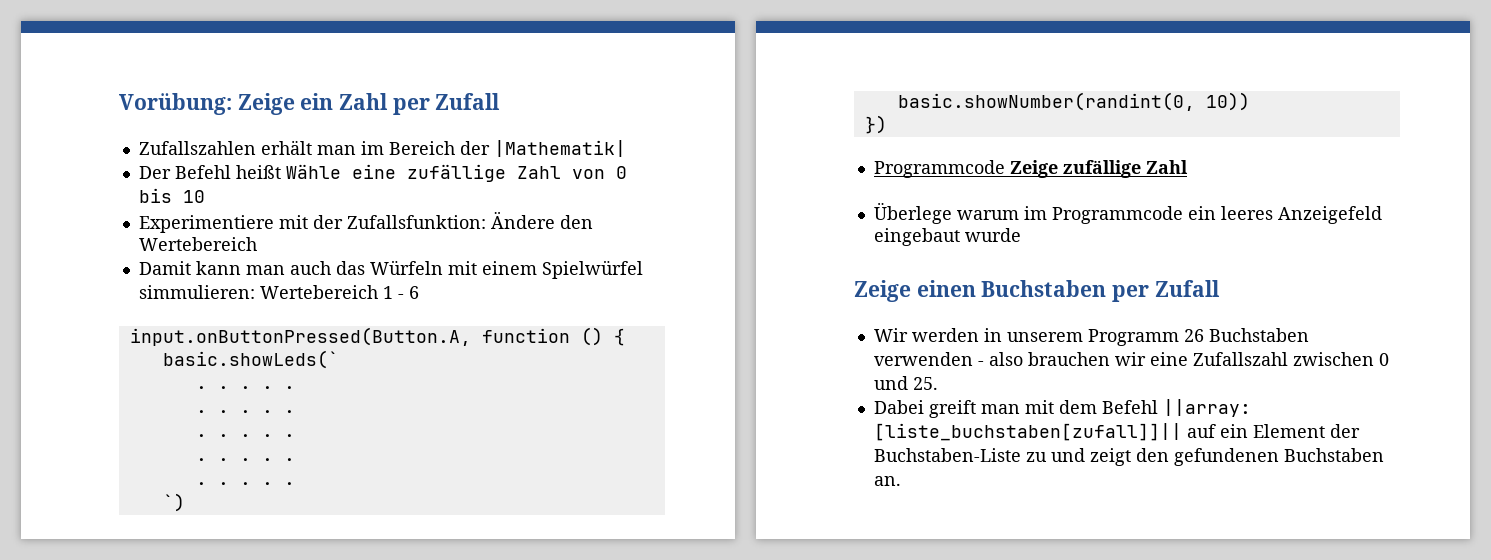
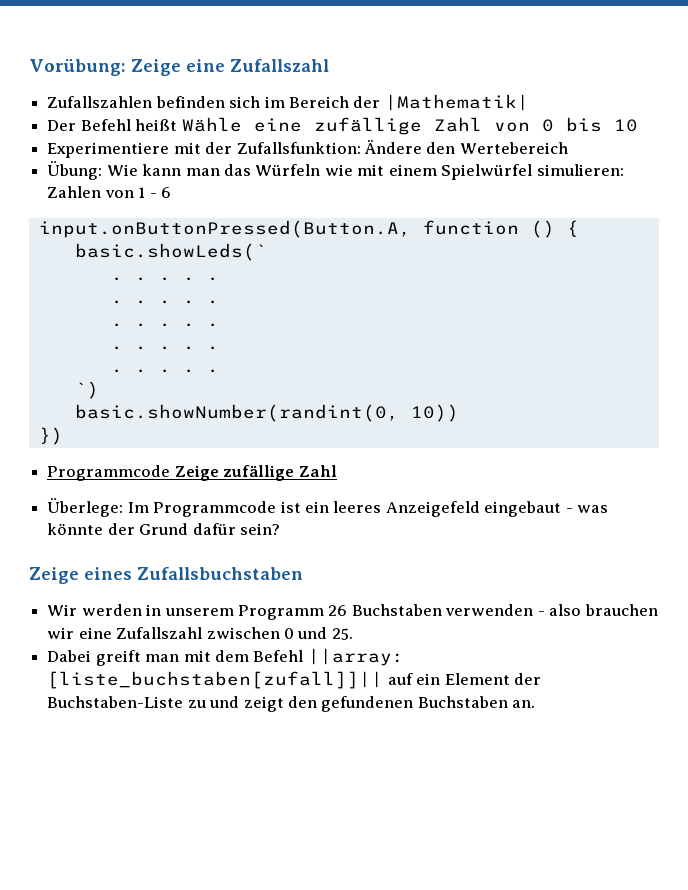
- Vorübung: Zeige ein Zahl per Zufall
+ Vorübung: Zeige eine Zufallszahl
- Zufallszahlen erhält man im Bereich der |Mathematik|
+ Zufallszahlen befinden sich im Bereich der |Mathematik|
- Damit kann man auch das Würfeln mit einem Spielwürfel simmulieren: Wertebereich 1 - 6
+ Übung: Wie kann man das Würfeln wie mit einem Spielwürfel simulieren: Zahlen von 1 - 6
- Überlege warum im Programmcode ein leeres Anzeigefeld eingebaut wurde
- Zeige einen Buchstaben per Zufall
+ Überlege: Im Programmcode ist ein leeres Anzeigefeld eingebaut - was könnte der Grund dafür sein?
+ Zeige eines Zufallsbuchstaben

